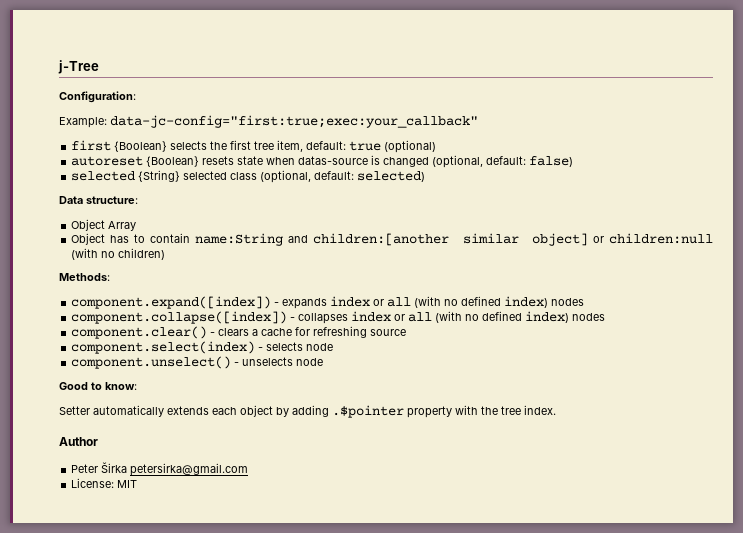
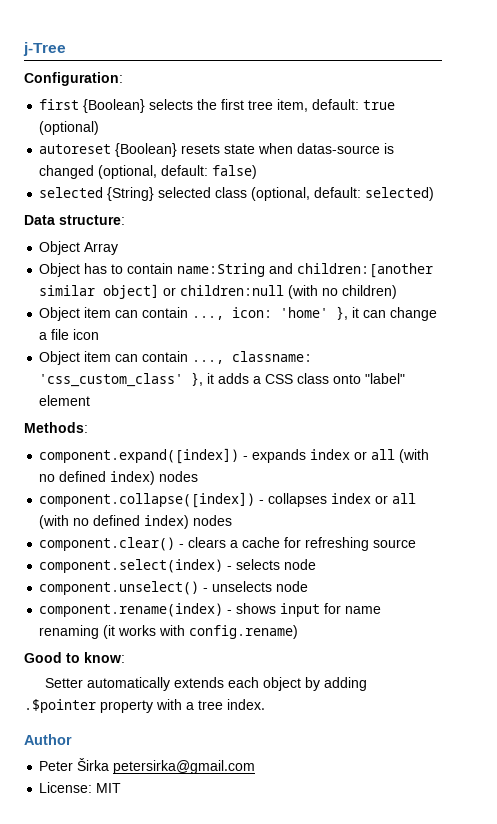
- Example: data-jc-config="first:true;exec:your_callback"
+ Object item can contain ..., icon: 'home' }, it can change a file icon
+ Object item can contain ..., classname: 'css_custom_class' }, it adds a CSS class onto "label" element
+ component.rename(index) - shows input for name renaming (it works with config.rename)
- Setter automatically extends each object by adding .$pointer property with the tree index.
+ Setter automatically extends each object by adding .$pointer property with a tree index.

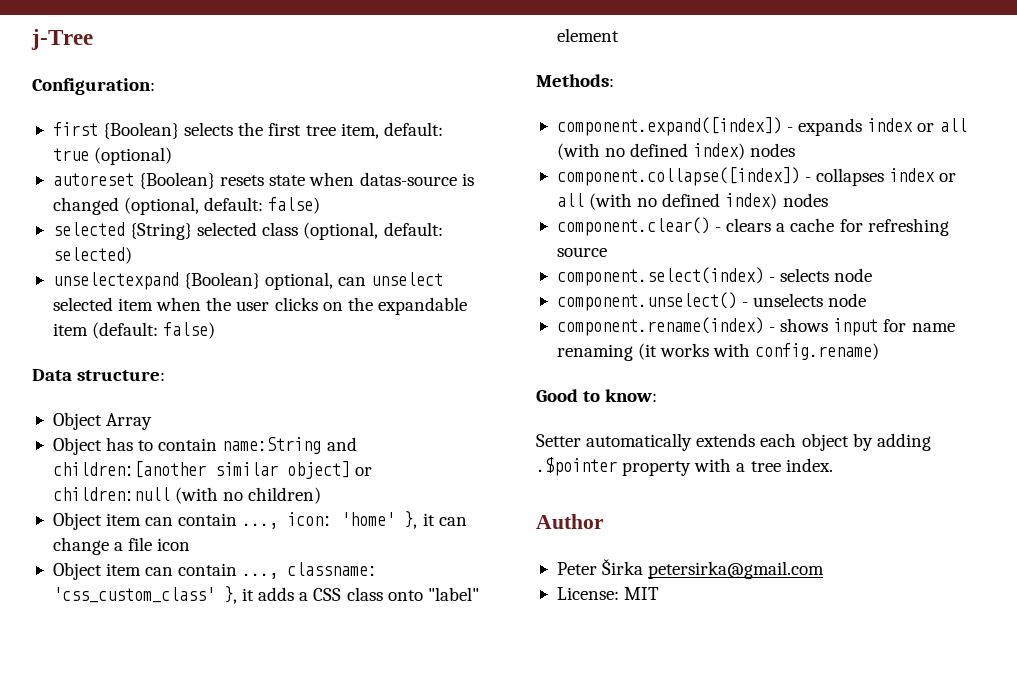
+ unselectexpand {Boolean} optional, can unselect selected item when the user clicks on the expandable item (default: false)

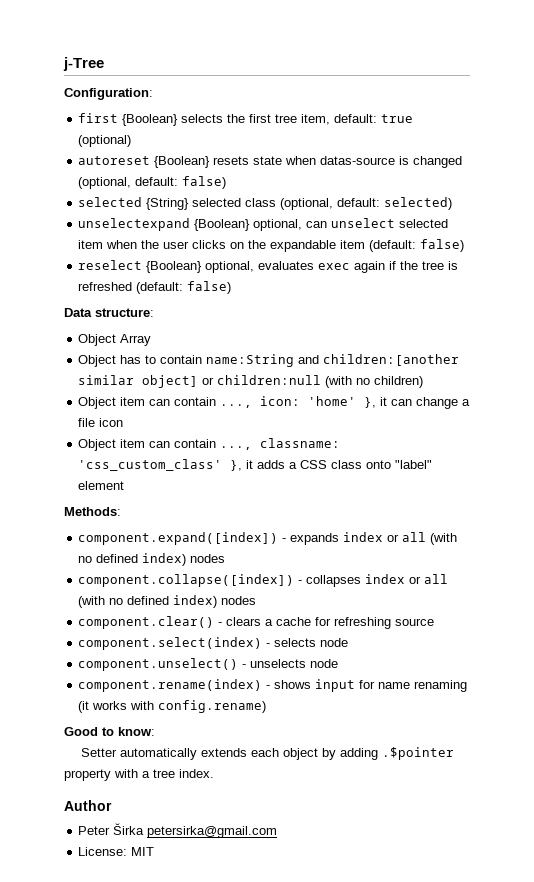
+ reselect {Boolean} optional, evaluates exec again if the tree is refreshed (default: false)

